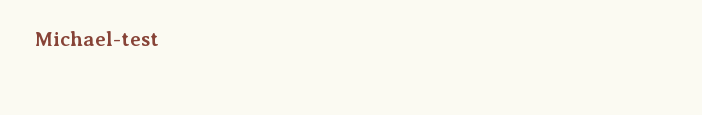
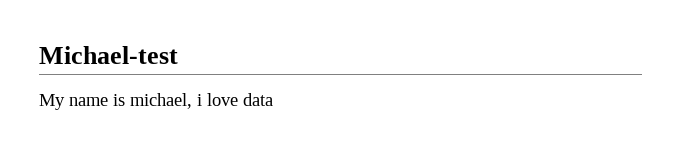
+ My name is michael, i love data

